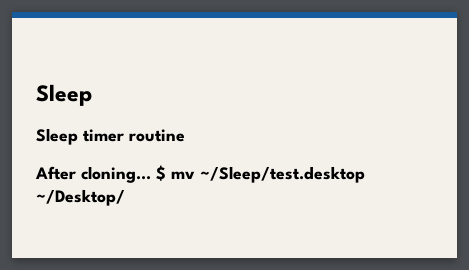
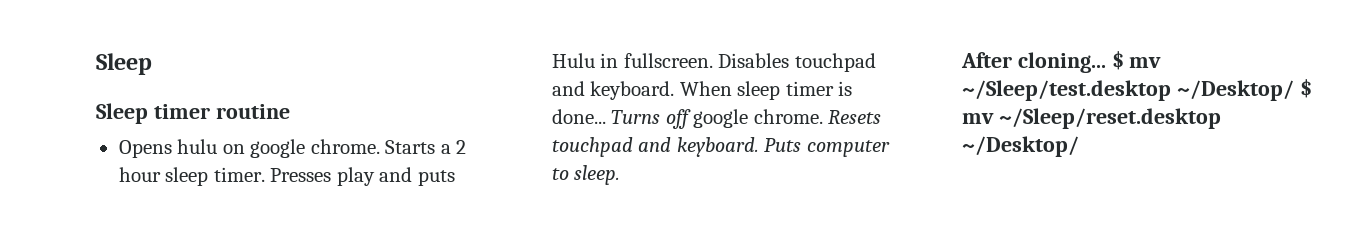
+ Opens hulu on google chrome. Starts a 2 hour sleep timer. Presses play and puts Hulu in fullscreen. Disables touchpad and keyboard. When sleep timer is done... Turns off google chrome. Resets touchpad and keyboard. Puts computer to sleep.
- $ mv ~/Sleep/test.desktop ~/Desktop/
+ $ mv ~/Sleep/test.desktop ~/Desktop/ $ mv ~/Sleep/reset.desktop ~/Desktop/

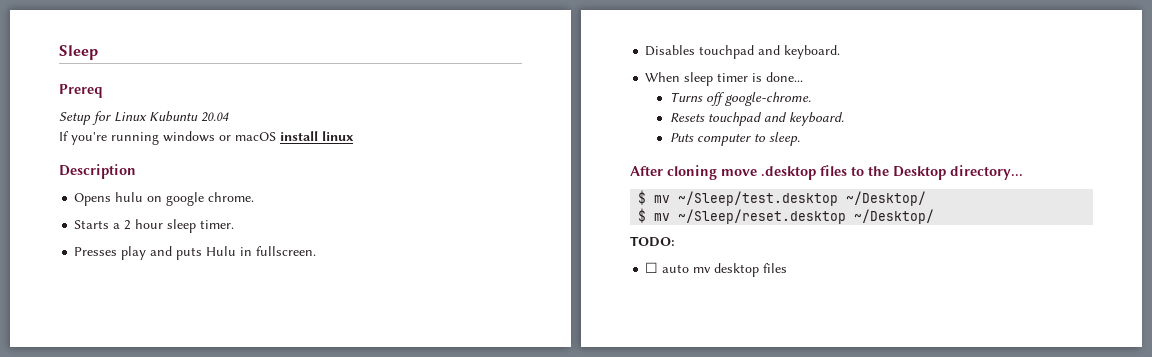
- Sleep timer routine
+ Prereq
+ Setup for Linux Kubuntu 20.04
+ If you're running windows or macOS install linux
+ Description
- Opens hulu on google chrome. Starts a 2 hour sleep timer. Presses play and puts Hulu in fullscreen. Disables touchpad and keyboard. When sleep timer is done... Turns off google chrome. Resets touchpad and keyboard. Puts computer to sleep.
+ Opens hulu on google chrome.
+ Starts a 2 hour sleep timer.
+ Presses play and puts Hulu in fullscreen.
+ Disables touchpad and keyboard.
+ When sleep timer is done...
+ Turns off google-chrome.
+ Resets touchpad and keyboard.
+ Puts computer to sleep.
- After cloning... $ mv ~/Sleep/test.desktop ~/Desktop/ $ mv ~/Sleep/reset.desktop ~/Desktop/
+ After cloning move .desktop files to the Desktop directory...
+ $ mv ~/Sleep/test.desktop ~/Desktop/
+ $ mv ~/Sleep/reset.desktop ~/Desktop/
+ TODO:
+ ☐ auto mv desktop files

